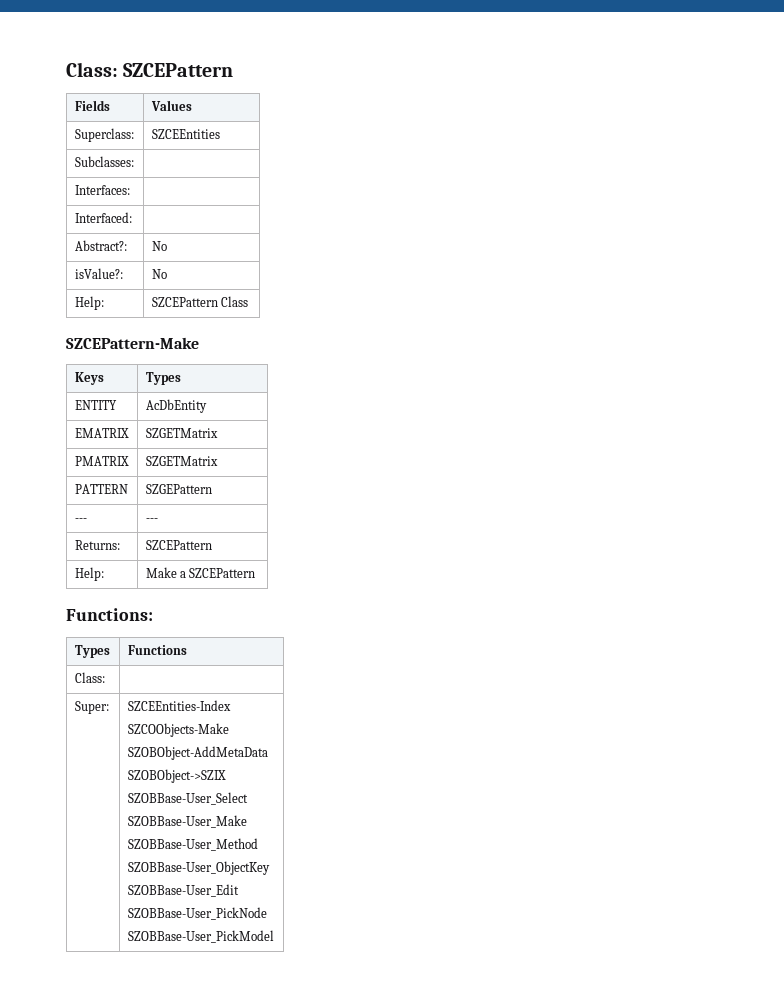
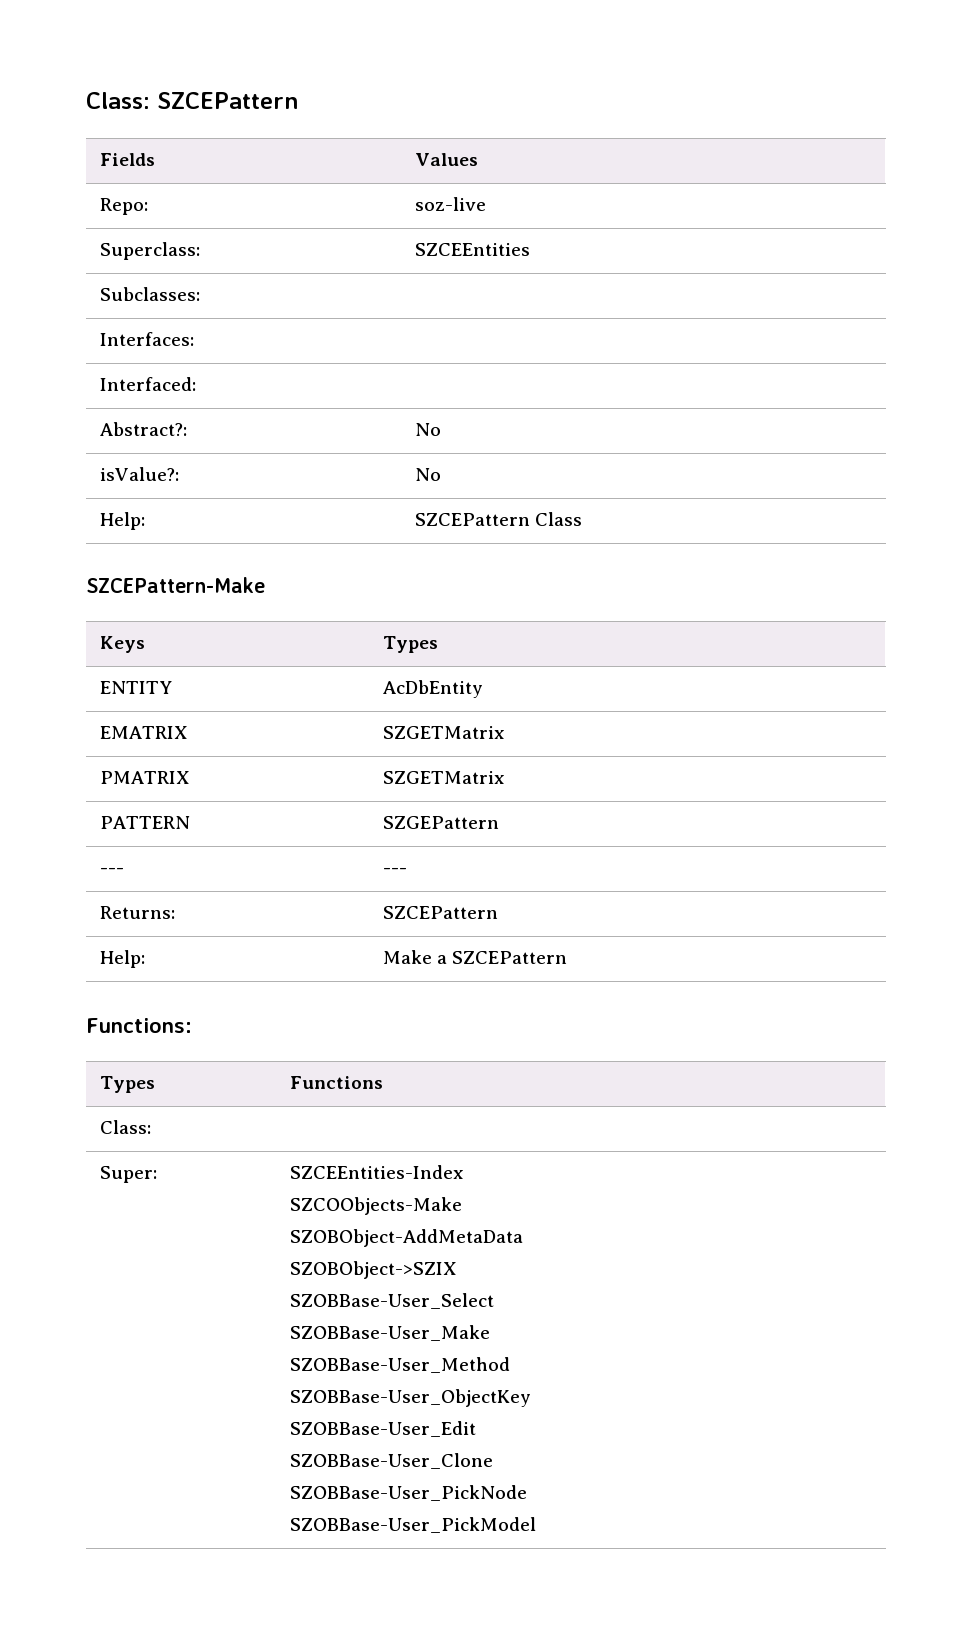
+ Repo: | soz-live
  Super: | SZCEEntities-Index
  SZCOObjects-Make
  SZOBObject-AddMetaData
  SZOBObject->SZIX
  SZOBBase-User_Select
  SZOBBase-User_Make
  SZOBBase-User_Method
  SZOBBase-User_ObjectKey
  SZOBBase-User_Edit
+ SZOBBase-User_Clone

